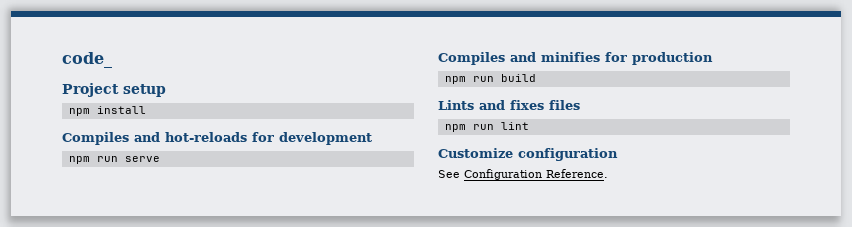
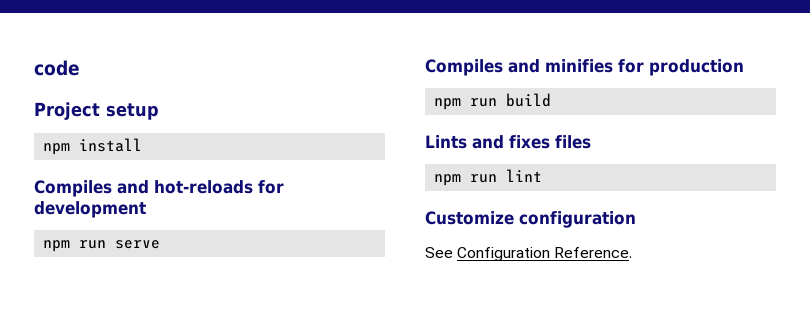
- code_
+ code

